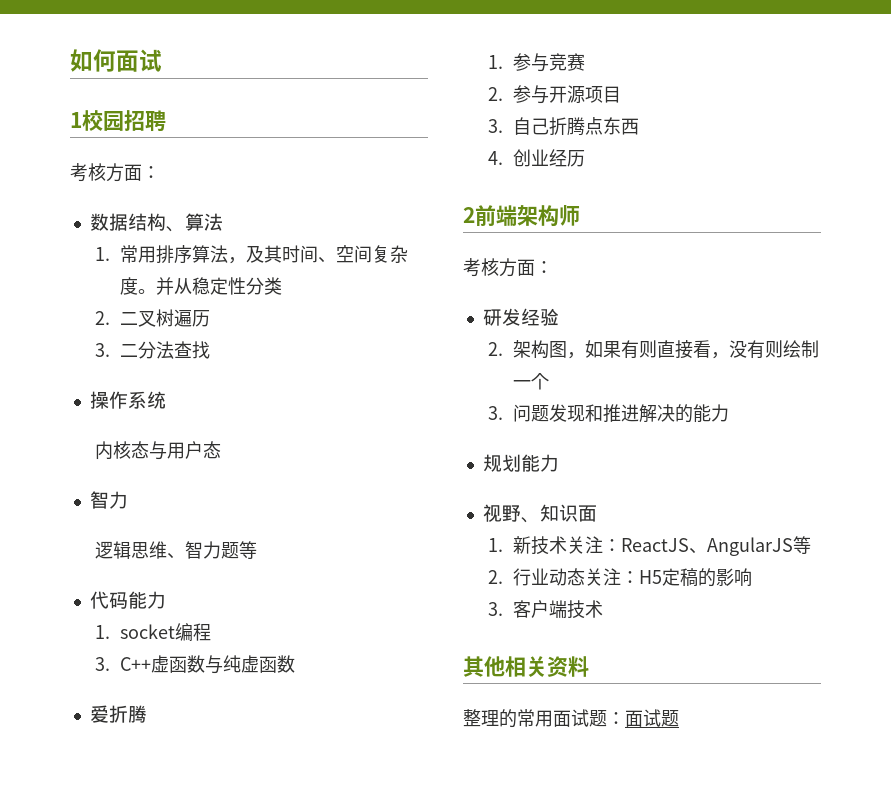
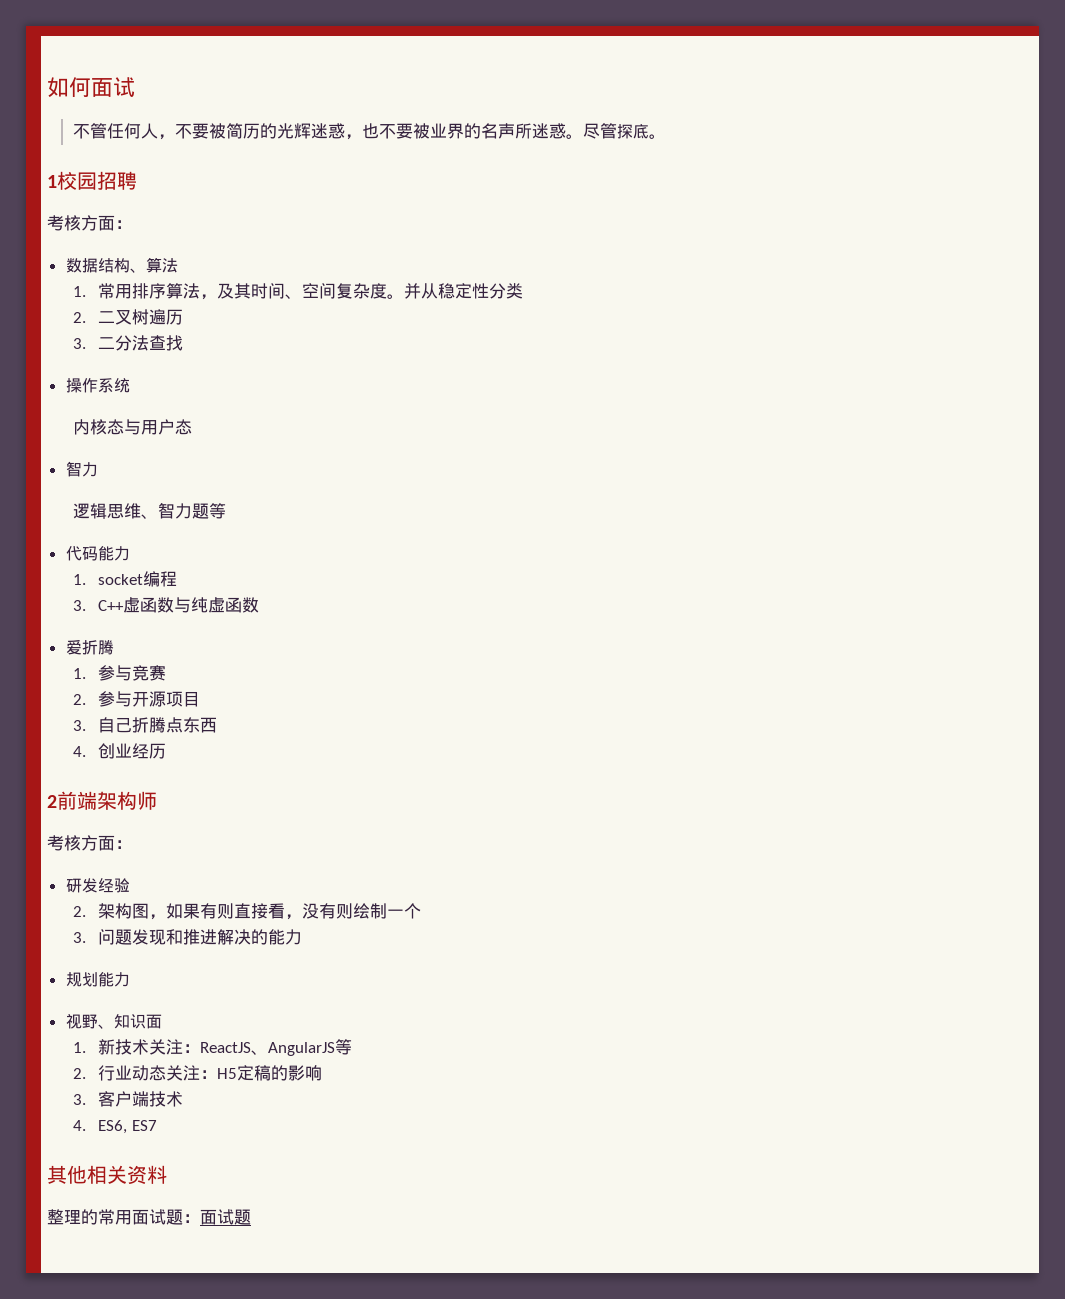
+ 不管任何人，不要被简历的光辉迷惑，也不要被业界的名声所迷惑。尽管探底。
+ 4. ES6, ES7

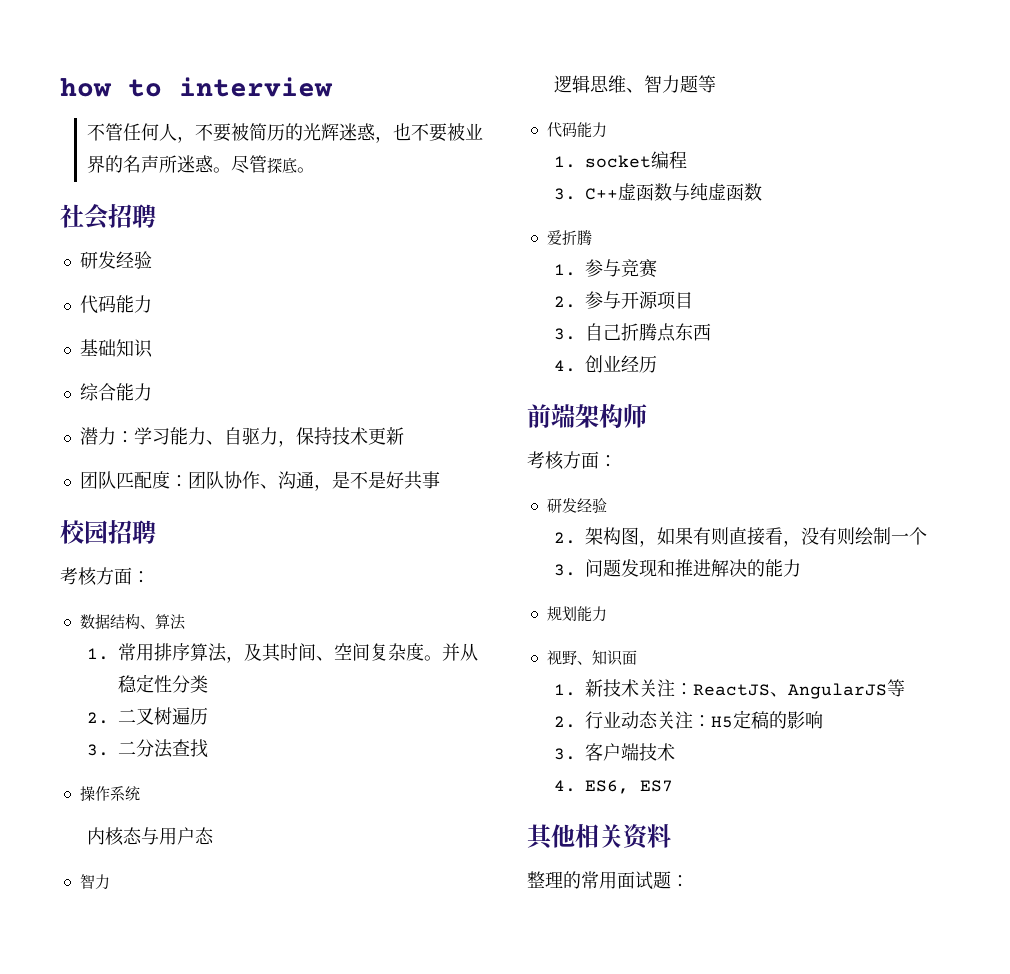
- 如何面试
+ how to interview
- 1校园招聘
+ 社会招聘
+ 研发经验
+ 代码能力
+ 基础知识
+ 综合能力
+ 潜力：学习能力、自驱力，保持技术更新
+ 团队匹配度：团队协作、沟通，是不是好共事
+ 校园招聘
- 2前端架构师
+ 前端架构师
- 整理的常用面试题：面试题
+ 整理的常用面试题：

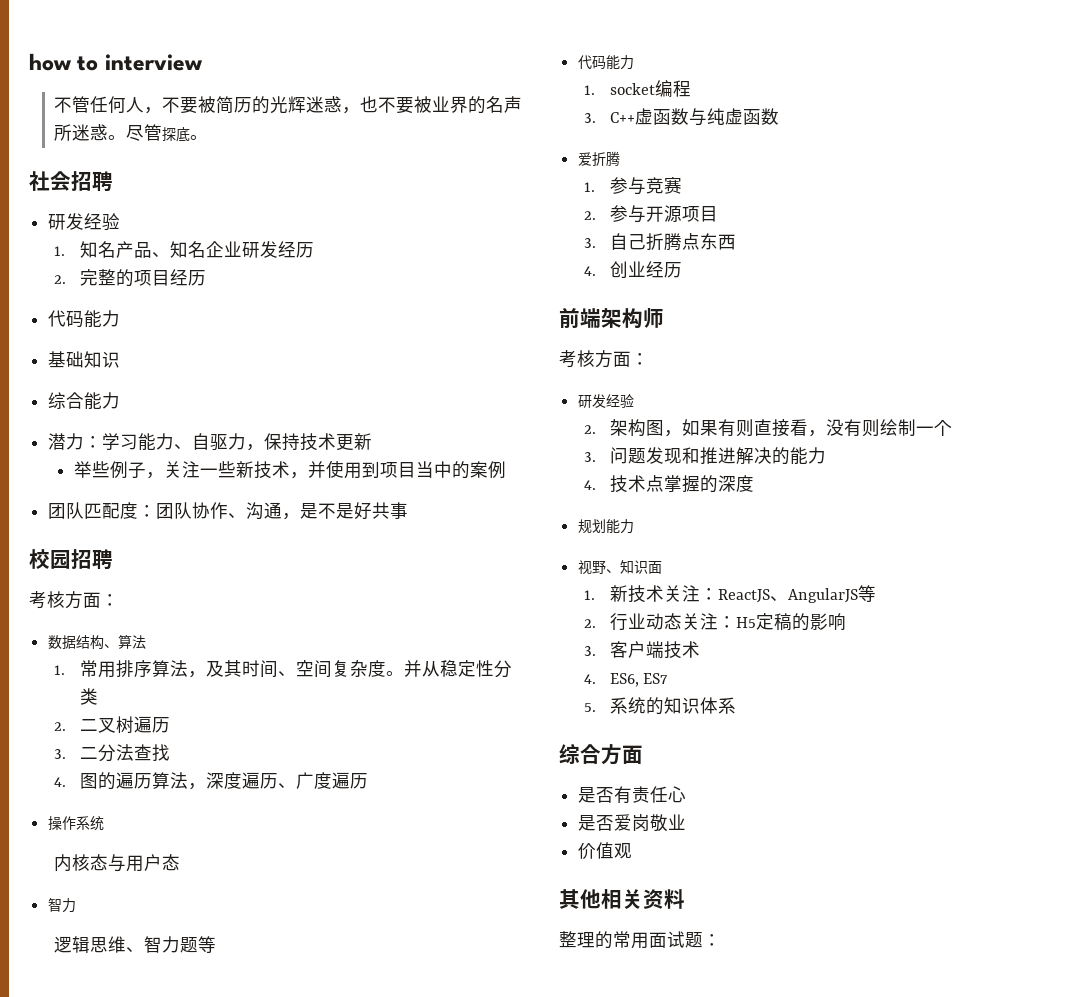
+ 1.知名产品、知名企业研发经历
+ 2.完整的项目经历
+ 举些例子，关注一些新技术，并使用到项目当中的案例
+ 4.图的遍历算法，深度遍历、广度遍历
+ 4.技术点掌握的深度
+ 5.系统的知识体系
+ 综合方面
+ 是否有责任心
+ 是否爱岗敬业
+ 价值观

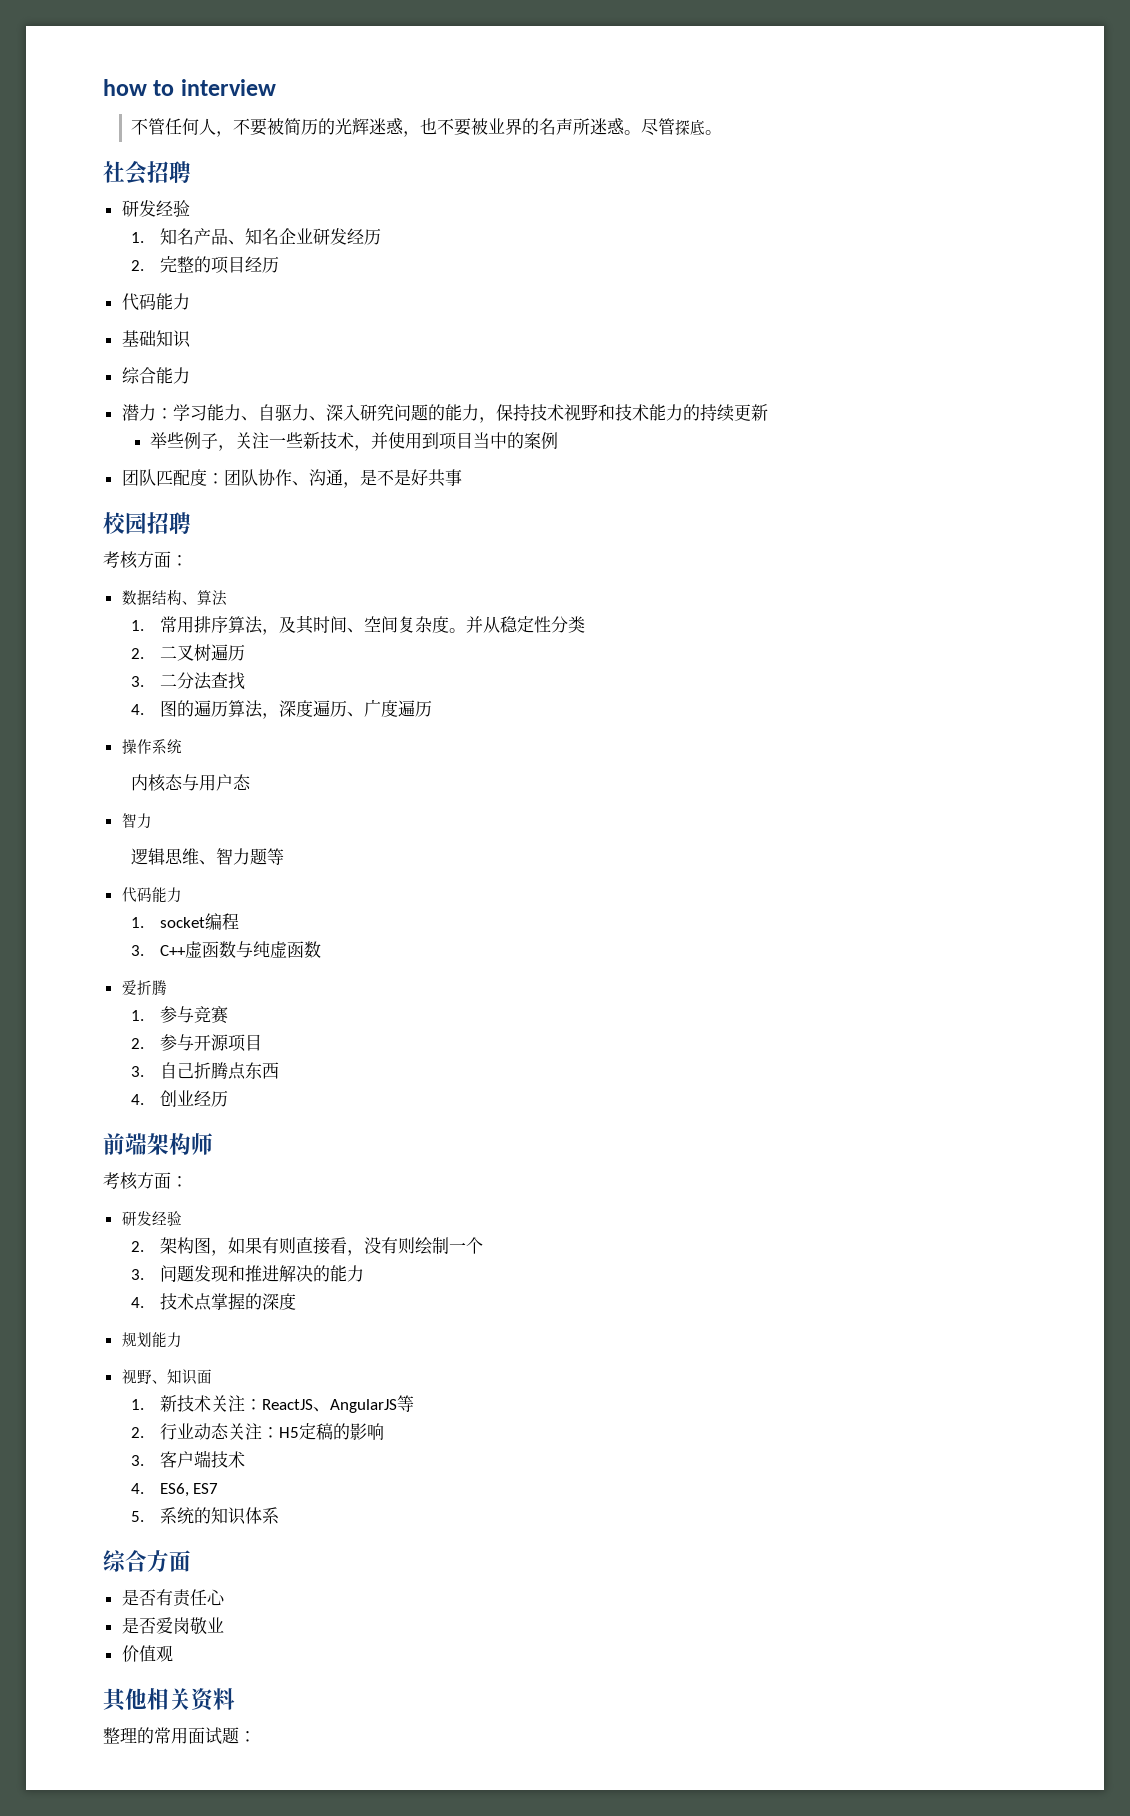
- 潜力：学习能力、自驱力，保持技术更新
+ 潜力：学习能力、自驱力、深入研究问题的能力，保持技术视野和技术能力的持续更新

